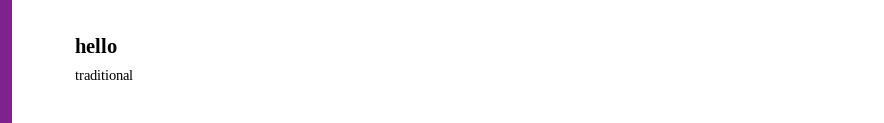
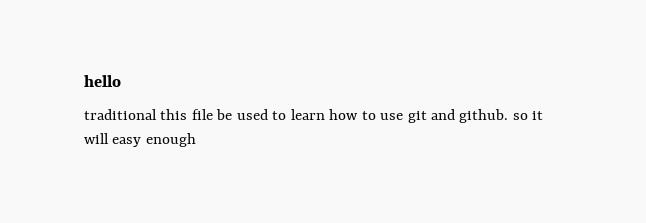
- traditional
+ traditional this file be used to learn how to use git and github. so it will easy enough

